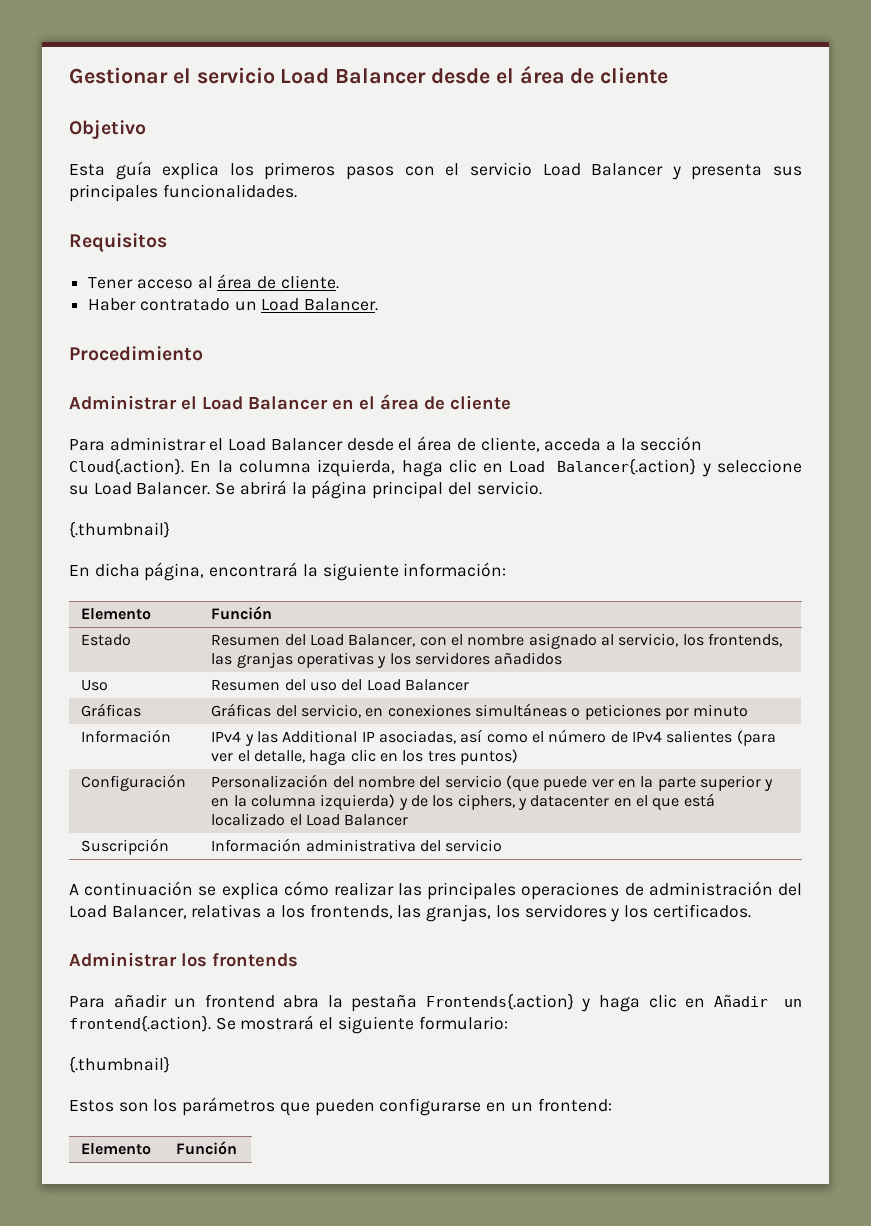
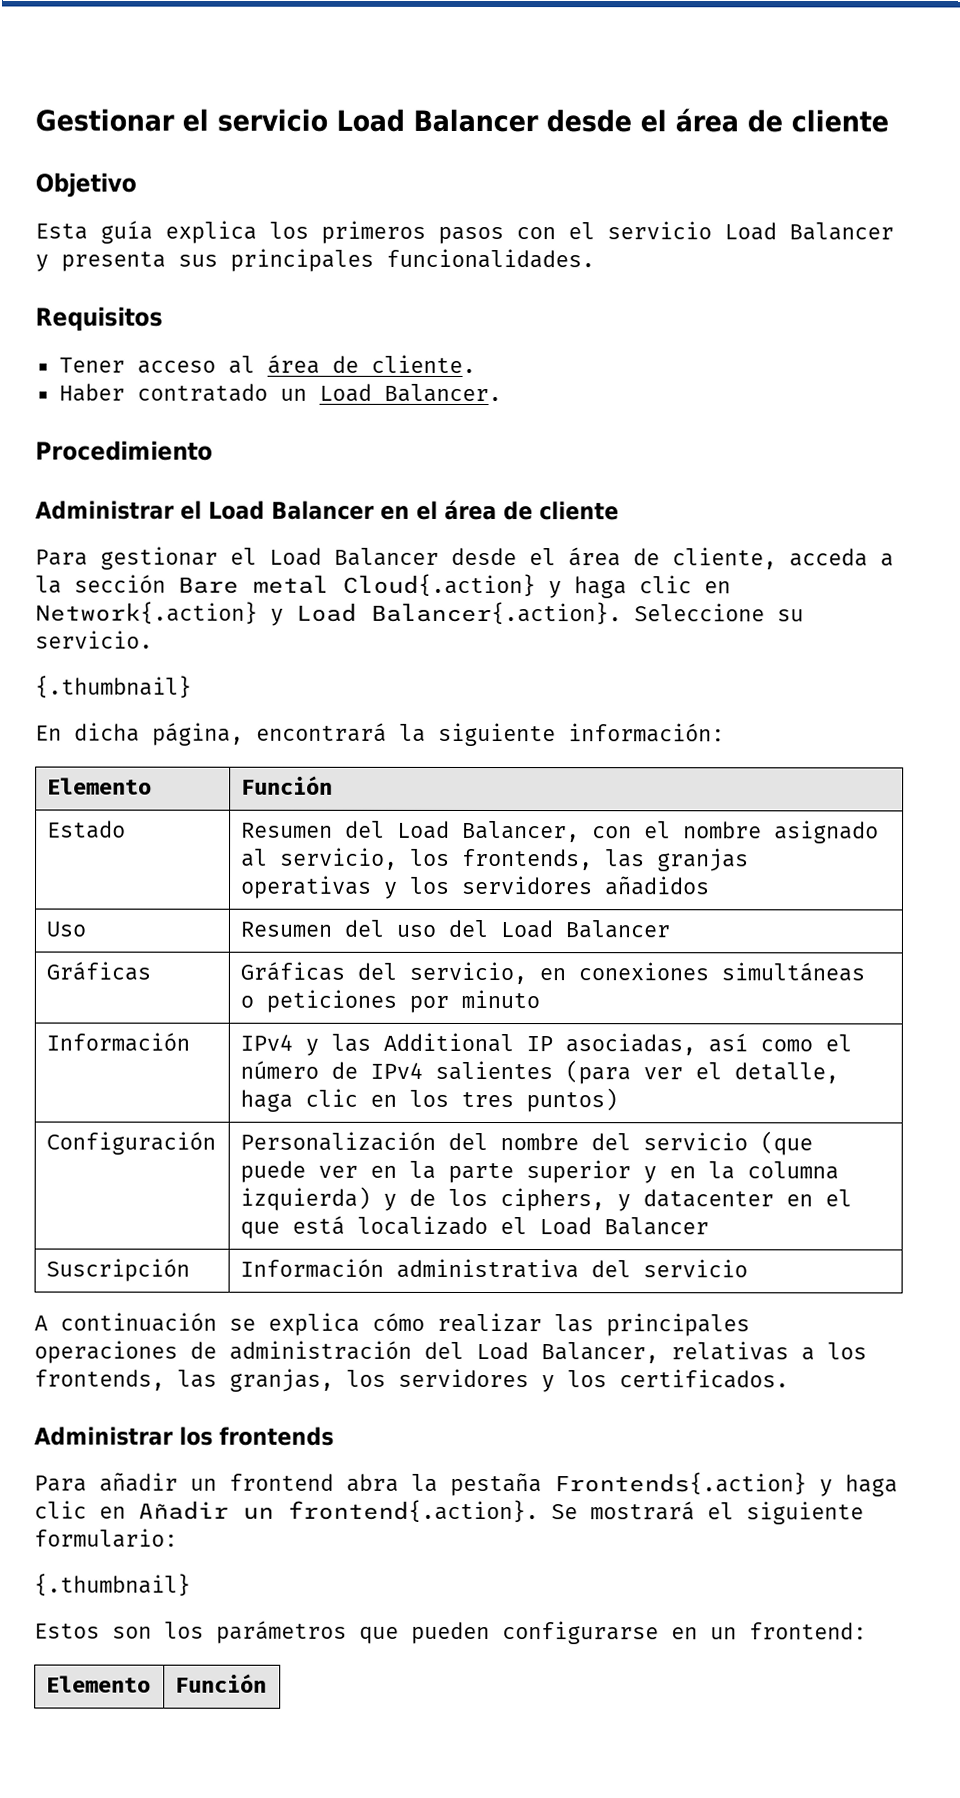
- Para administrar el Load Balancer desde el área de cliente, acceda a la sección Cloud{.action}. En la columna izquierda, haga clic en Load Balancer{.action} y seleccione su Load Balancer. Se abrirá la página principal del servicio.
+ Para gestionar el Load Balancer desde el área de cliente, acceda a la sección Bare metal Cloud{.action} y haga clic en Network{.action} y Load Balancer{.action}. Seleccione su servicio.

